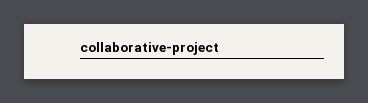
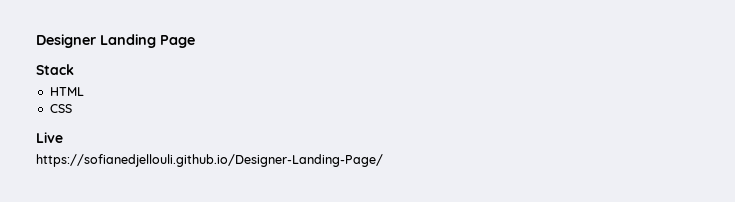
- collaborative-project
+ Designer Landing Page
+ Stack
+ HTML
+ CSS
+ Live
+ https://sofianedjellouli.github.io/Designer-Landing-Page/

